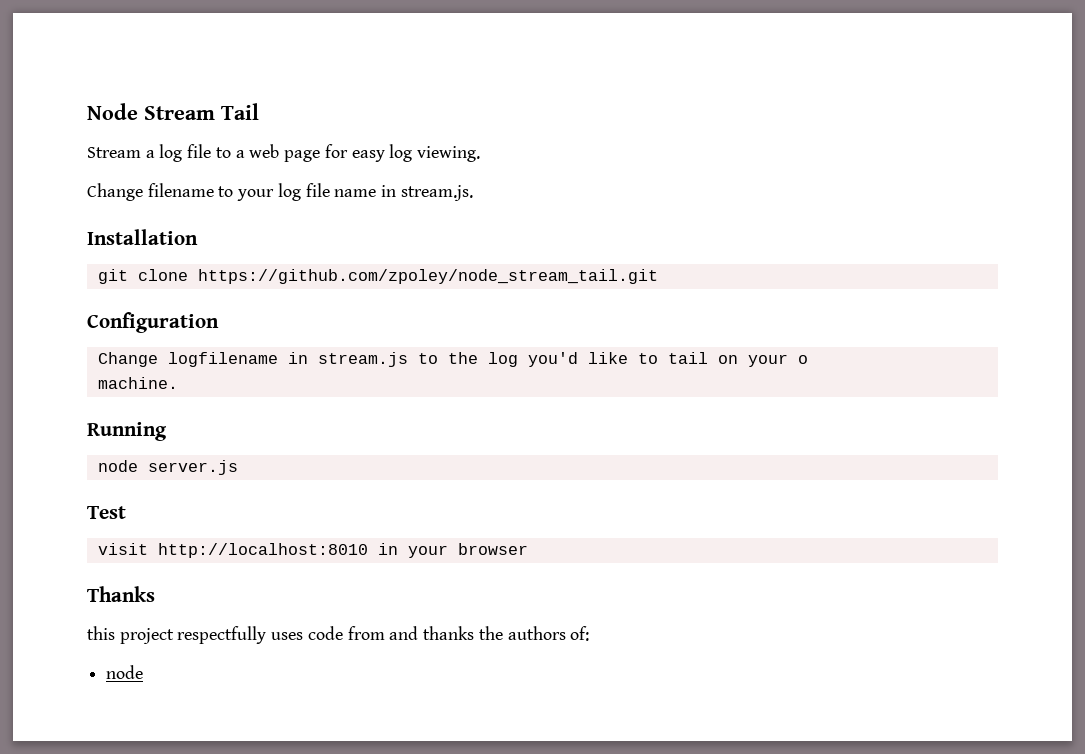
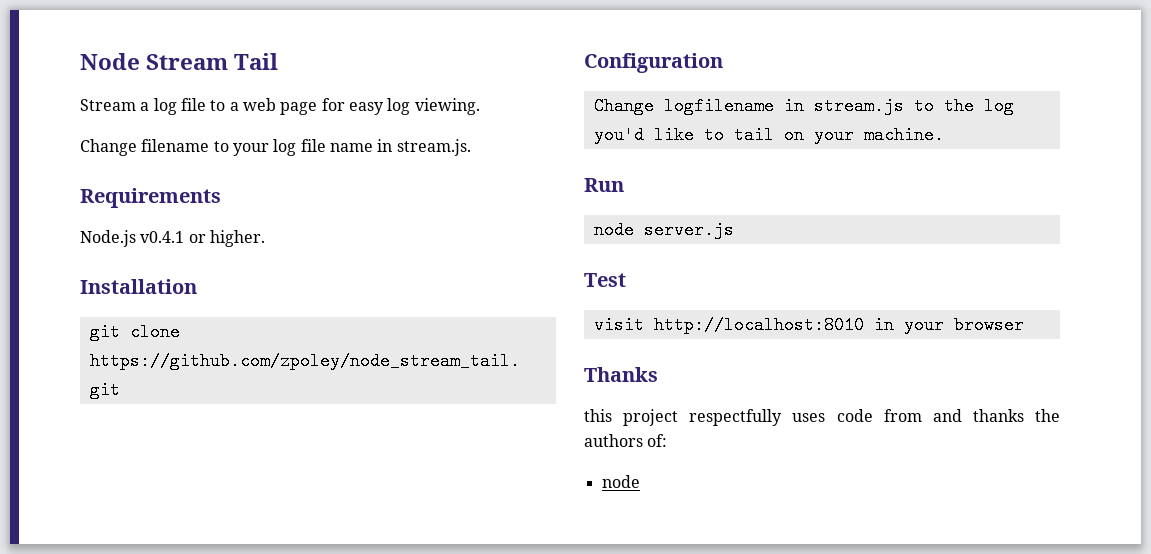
+ Requirements
+ Node.js v0.4.1 or higher.
- Change logfilename in stream.js to the log you'd like to tail on your o
- machine.
+ Change logfilename in stream.js to the log you'd like to tail on your machine.
- Running
+ Run

